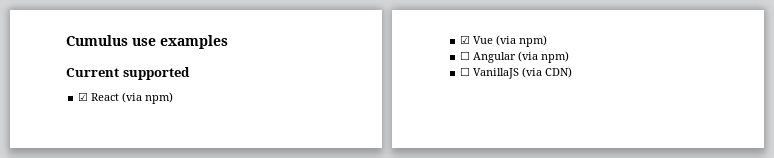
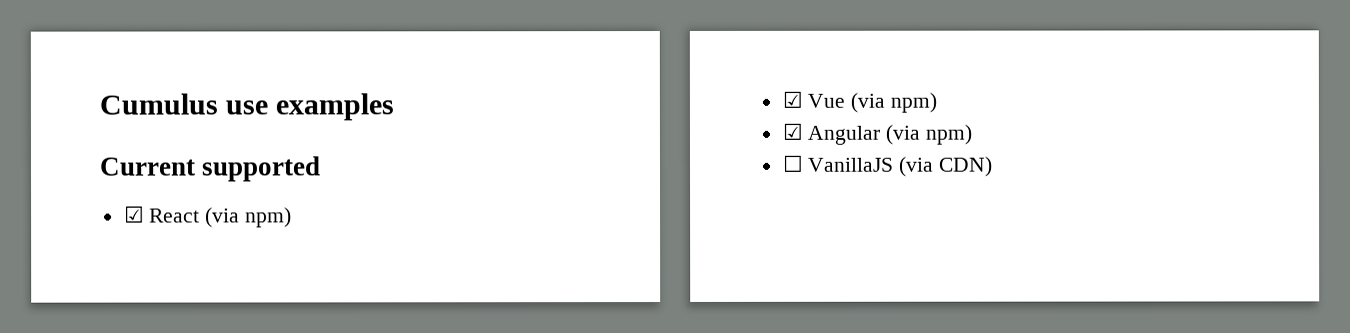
- ☐ Angular (via npm)
+ ☑ Angular (via npm)

